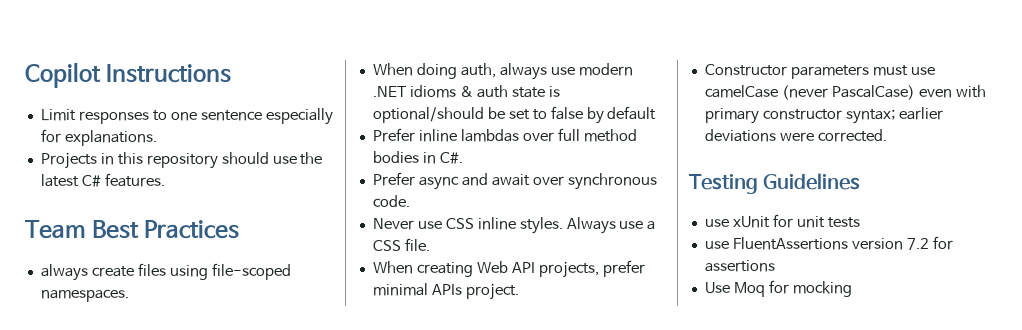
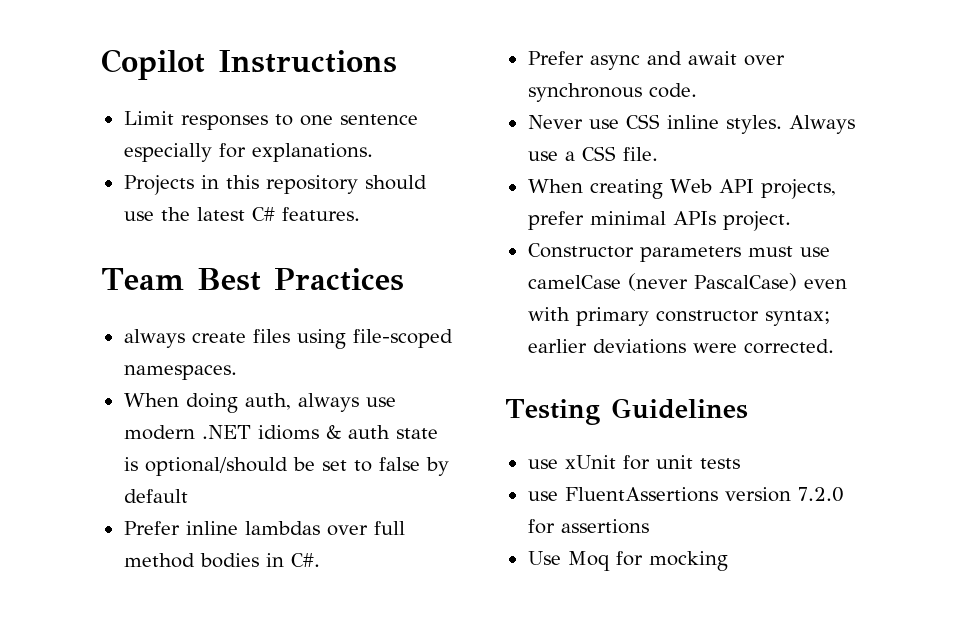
- use FluentAssertions version 7.2 for assertions
+ use FluentAssertions version 7.2.0 for assertions

